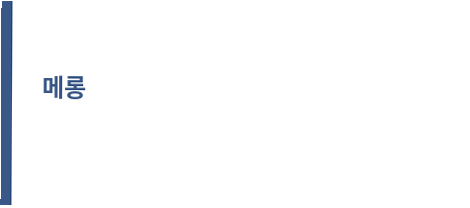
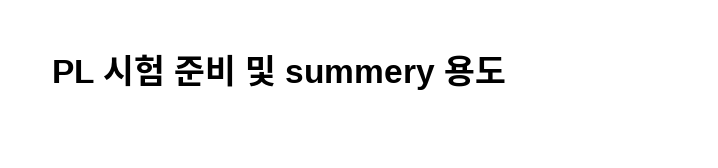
- 메롱
+ PL 시험 준비 및 summery 용도

